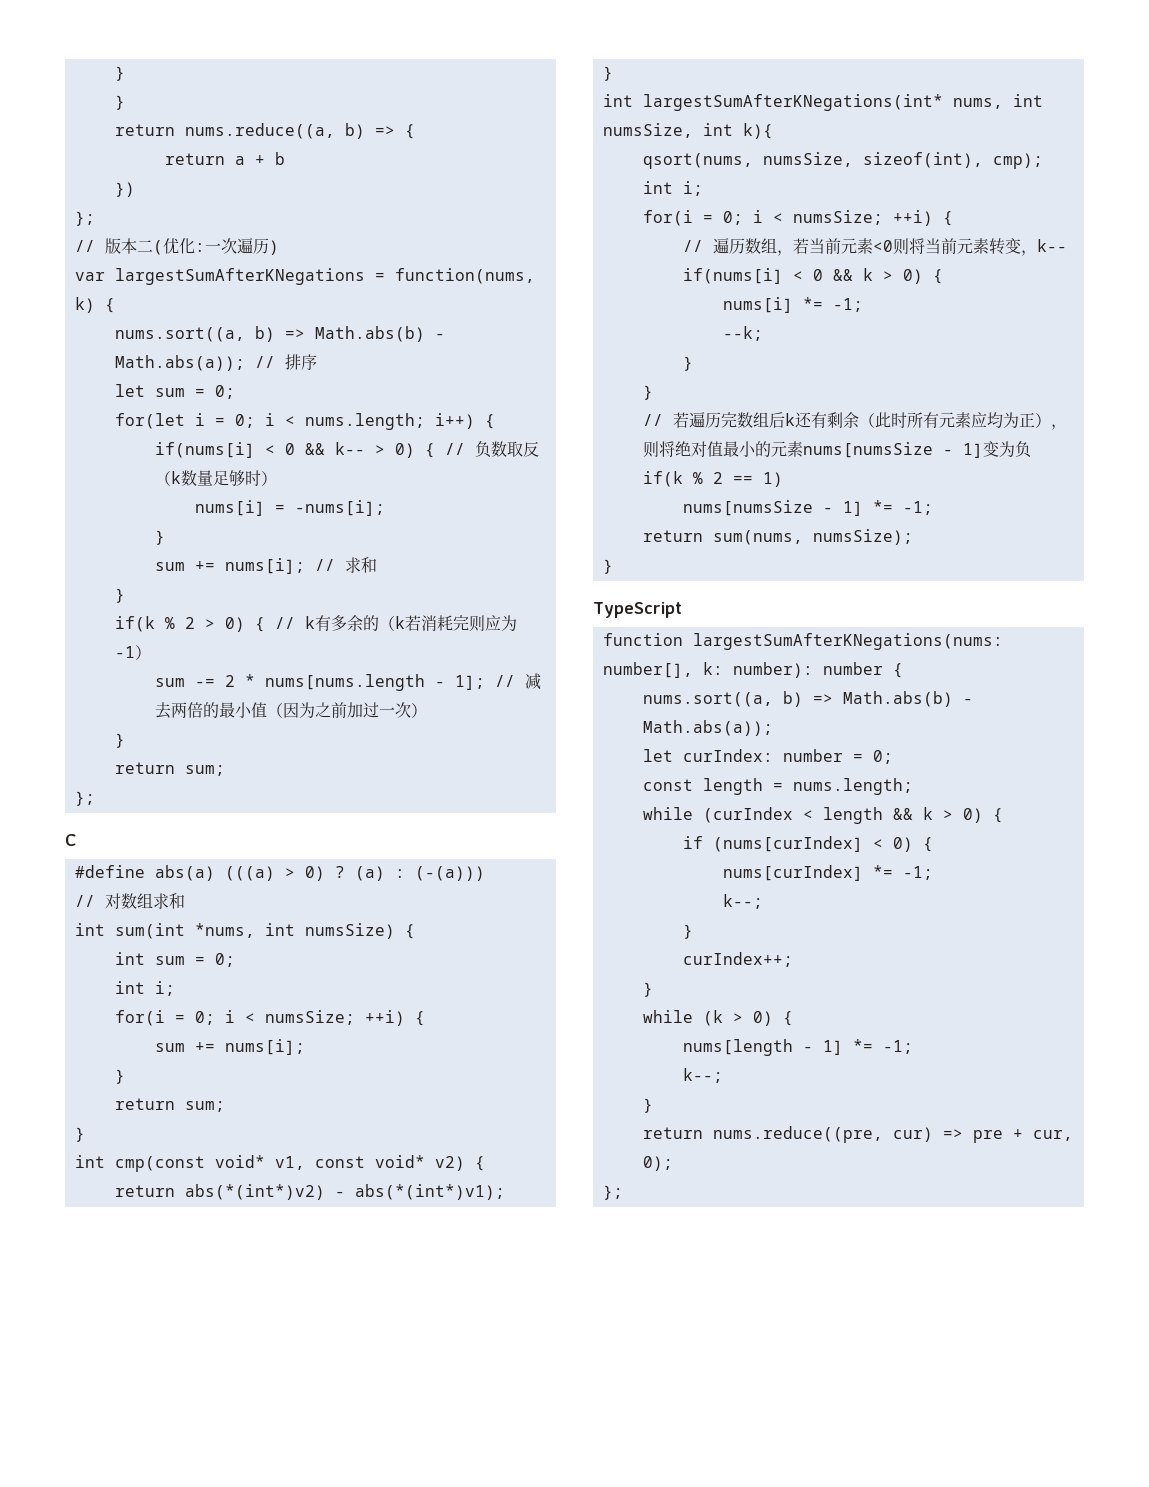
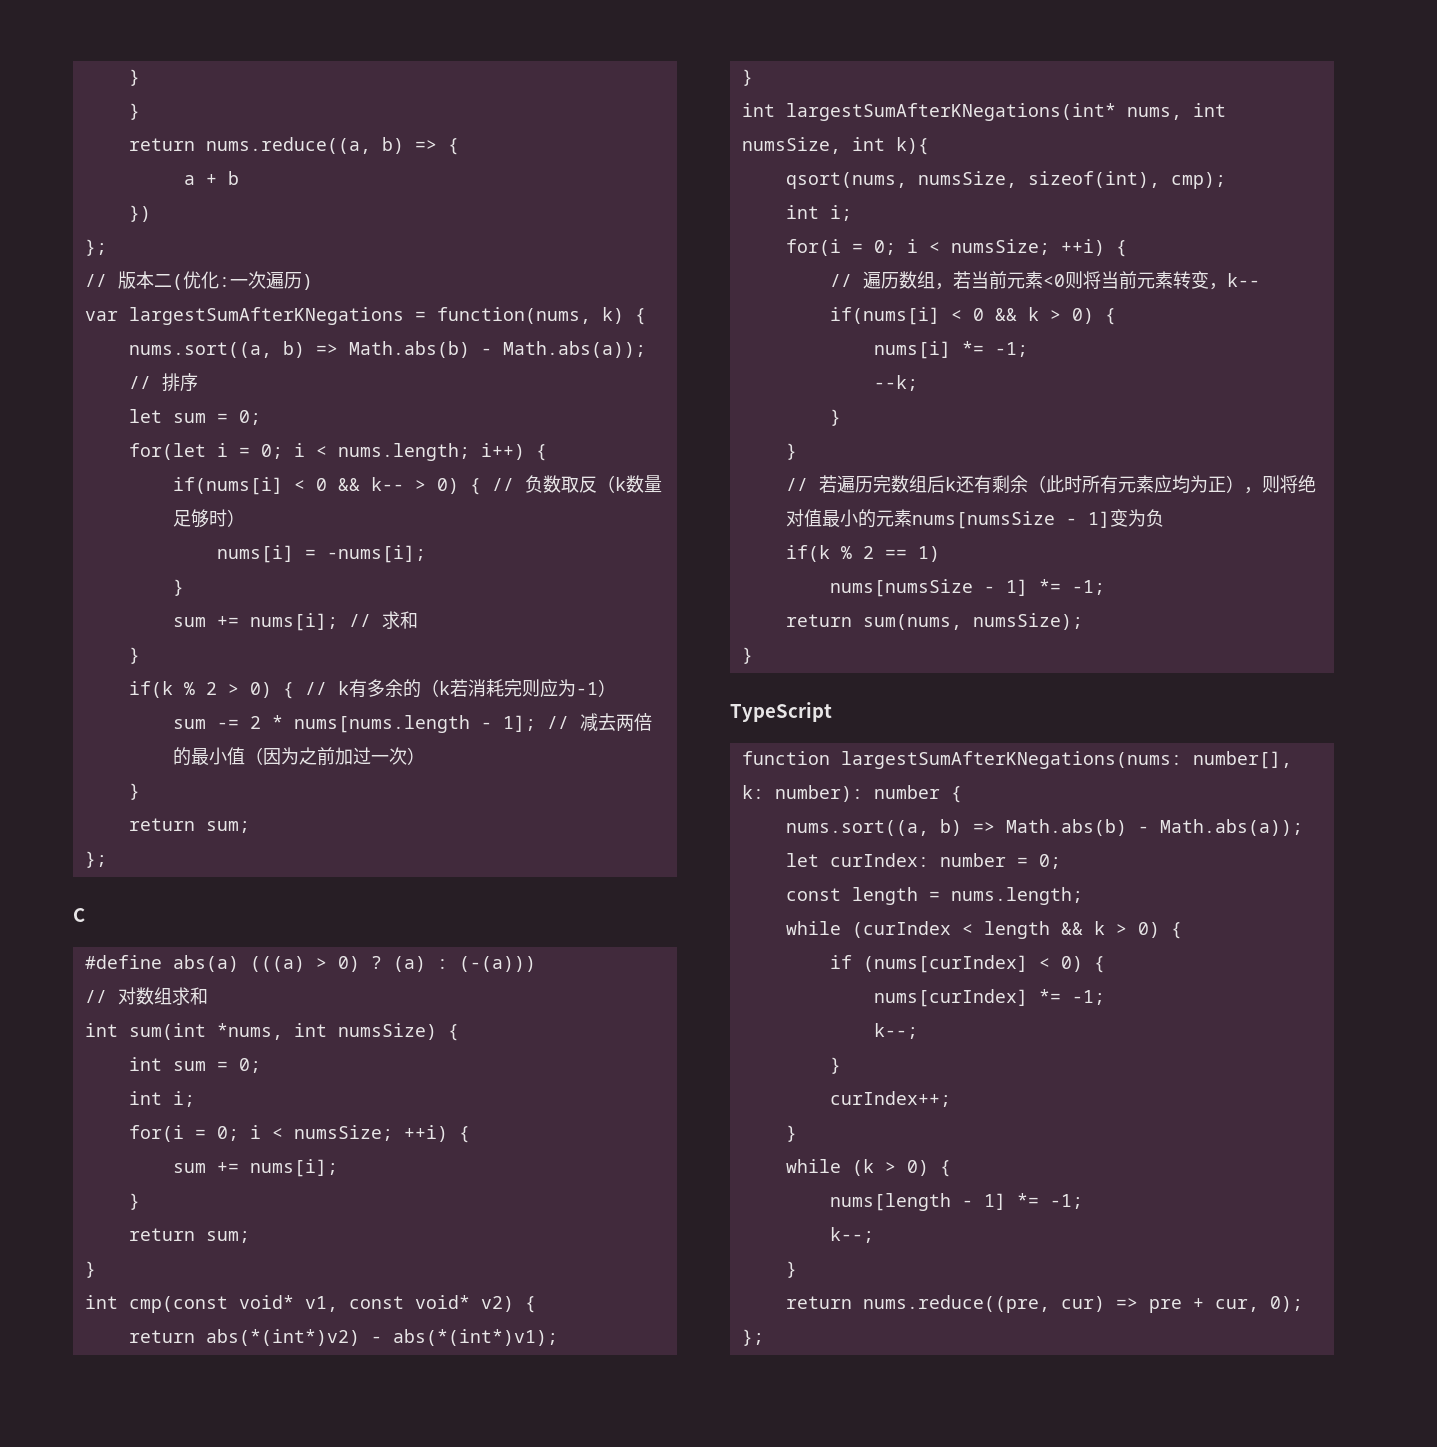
- return a + b
+ a + b

